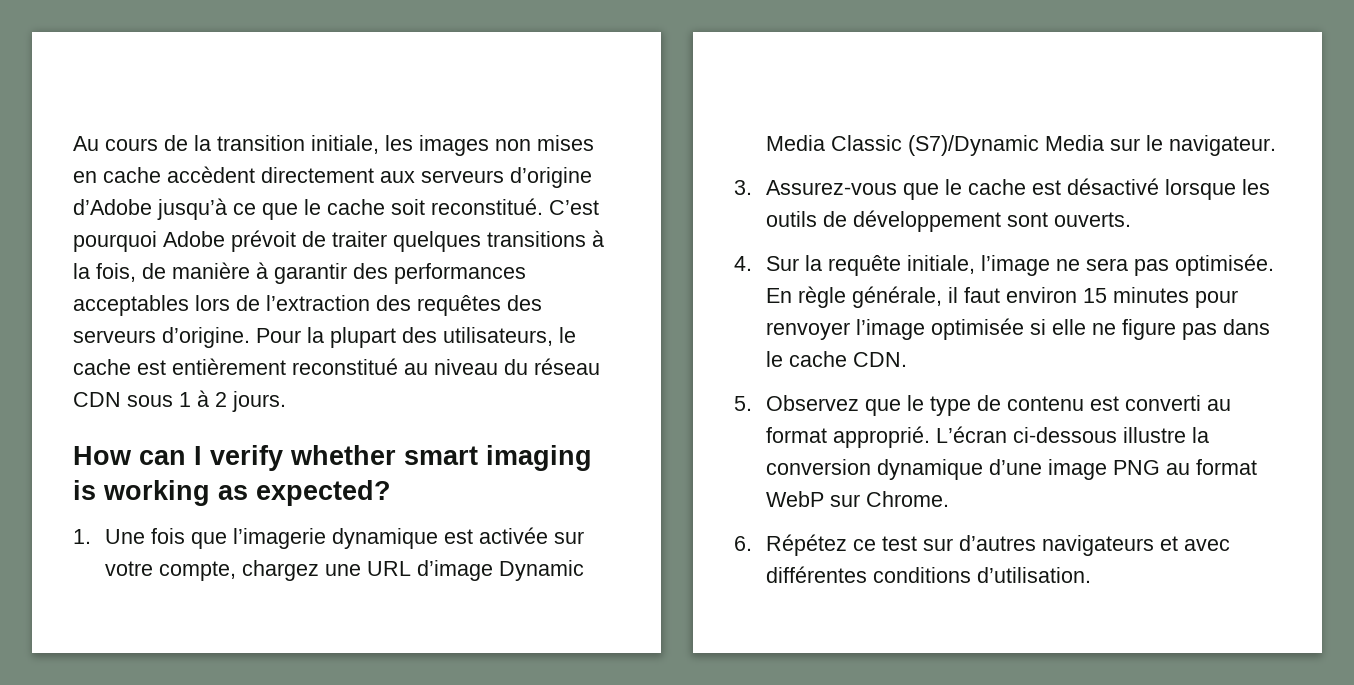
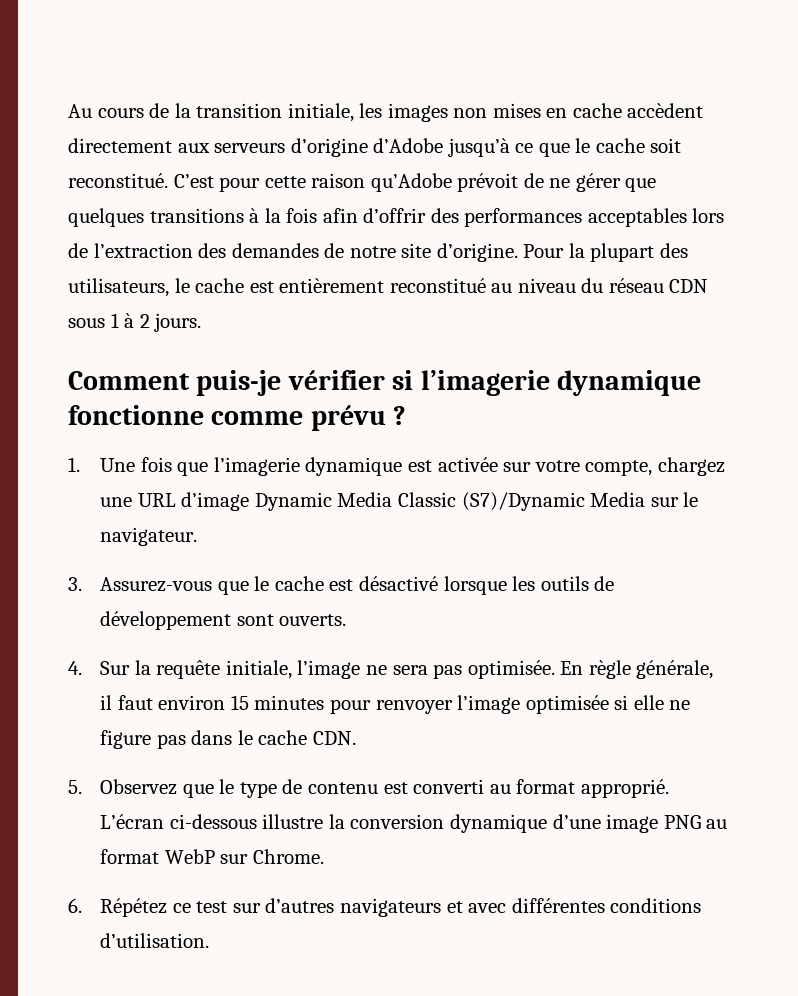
- C’est pourquoi Adobe prévoit de traiter quelques transitions à la fois, de manière à garantir des performances acceptables lors de l’extraction des requêtes des serveurs d’origine.
+ C’est pour cette raison qu’Adobe prévoit de ne gérer que quelques transitions à la fois afin d’offrir des performances acceptables lors de l’extraction des demandes de notre site d’origine.
- How can I verify whether smart imaging is working as expected?
+ Comment puis-je vérifier si l’imagerie dynamique fonctionne comme prévu ?

